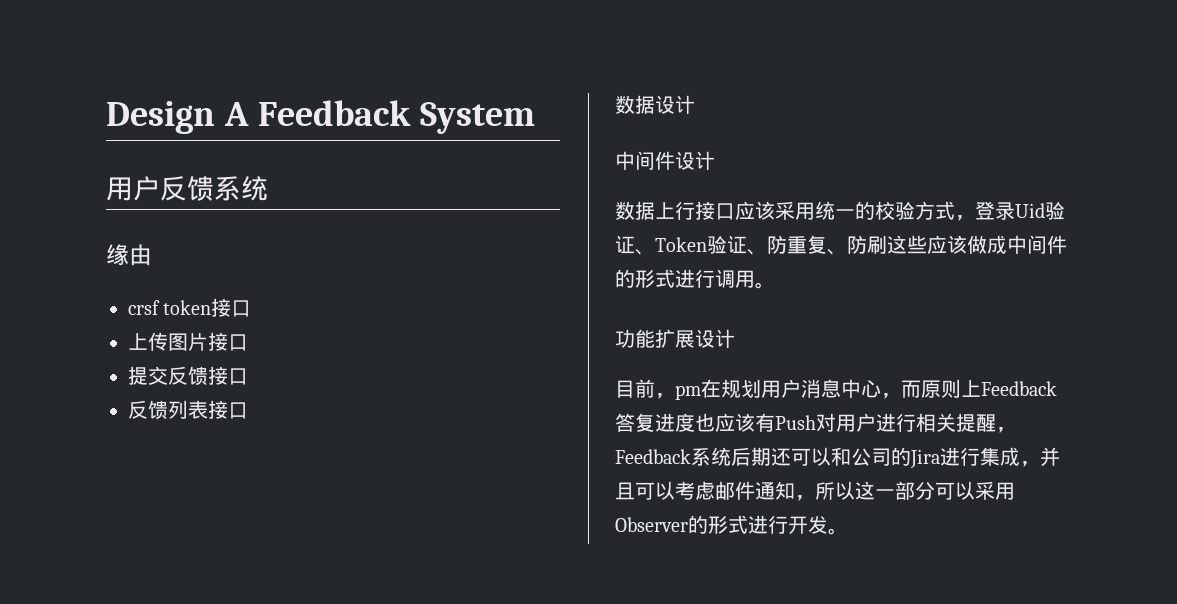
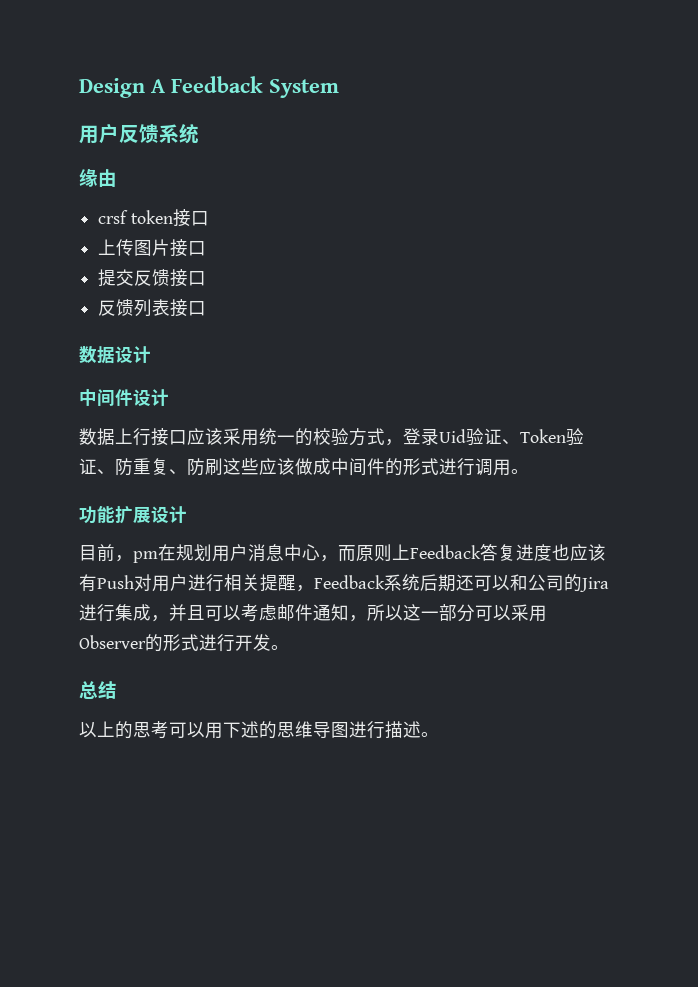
+ 总结
+ 以上的思考可以用下述的思维导图进行描述。

